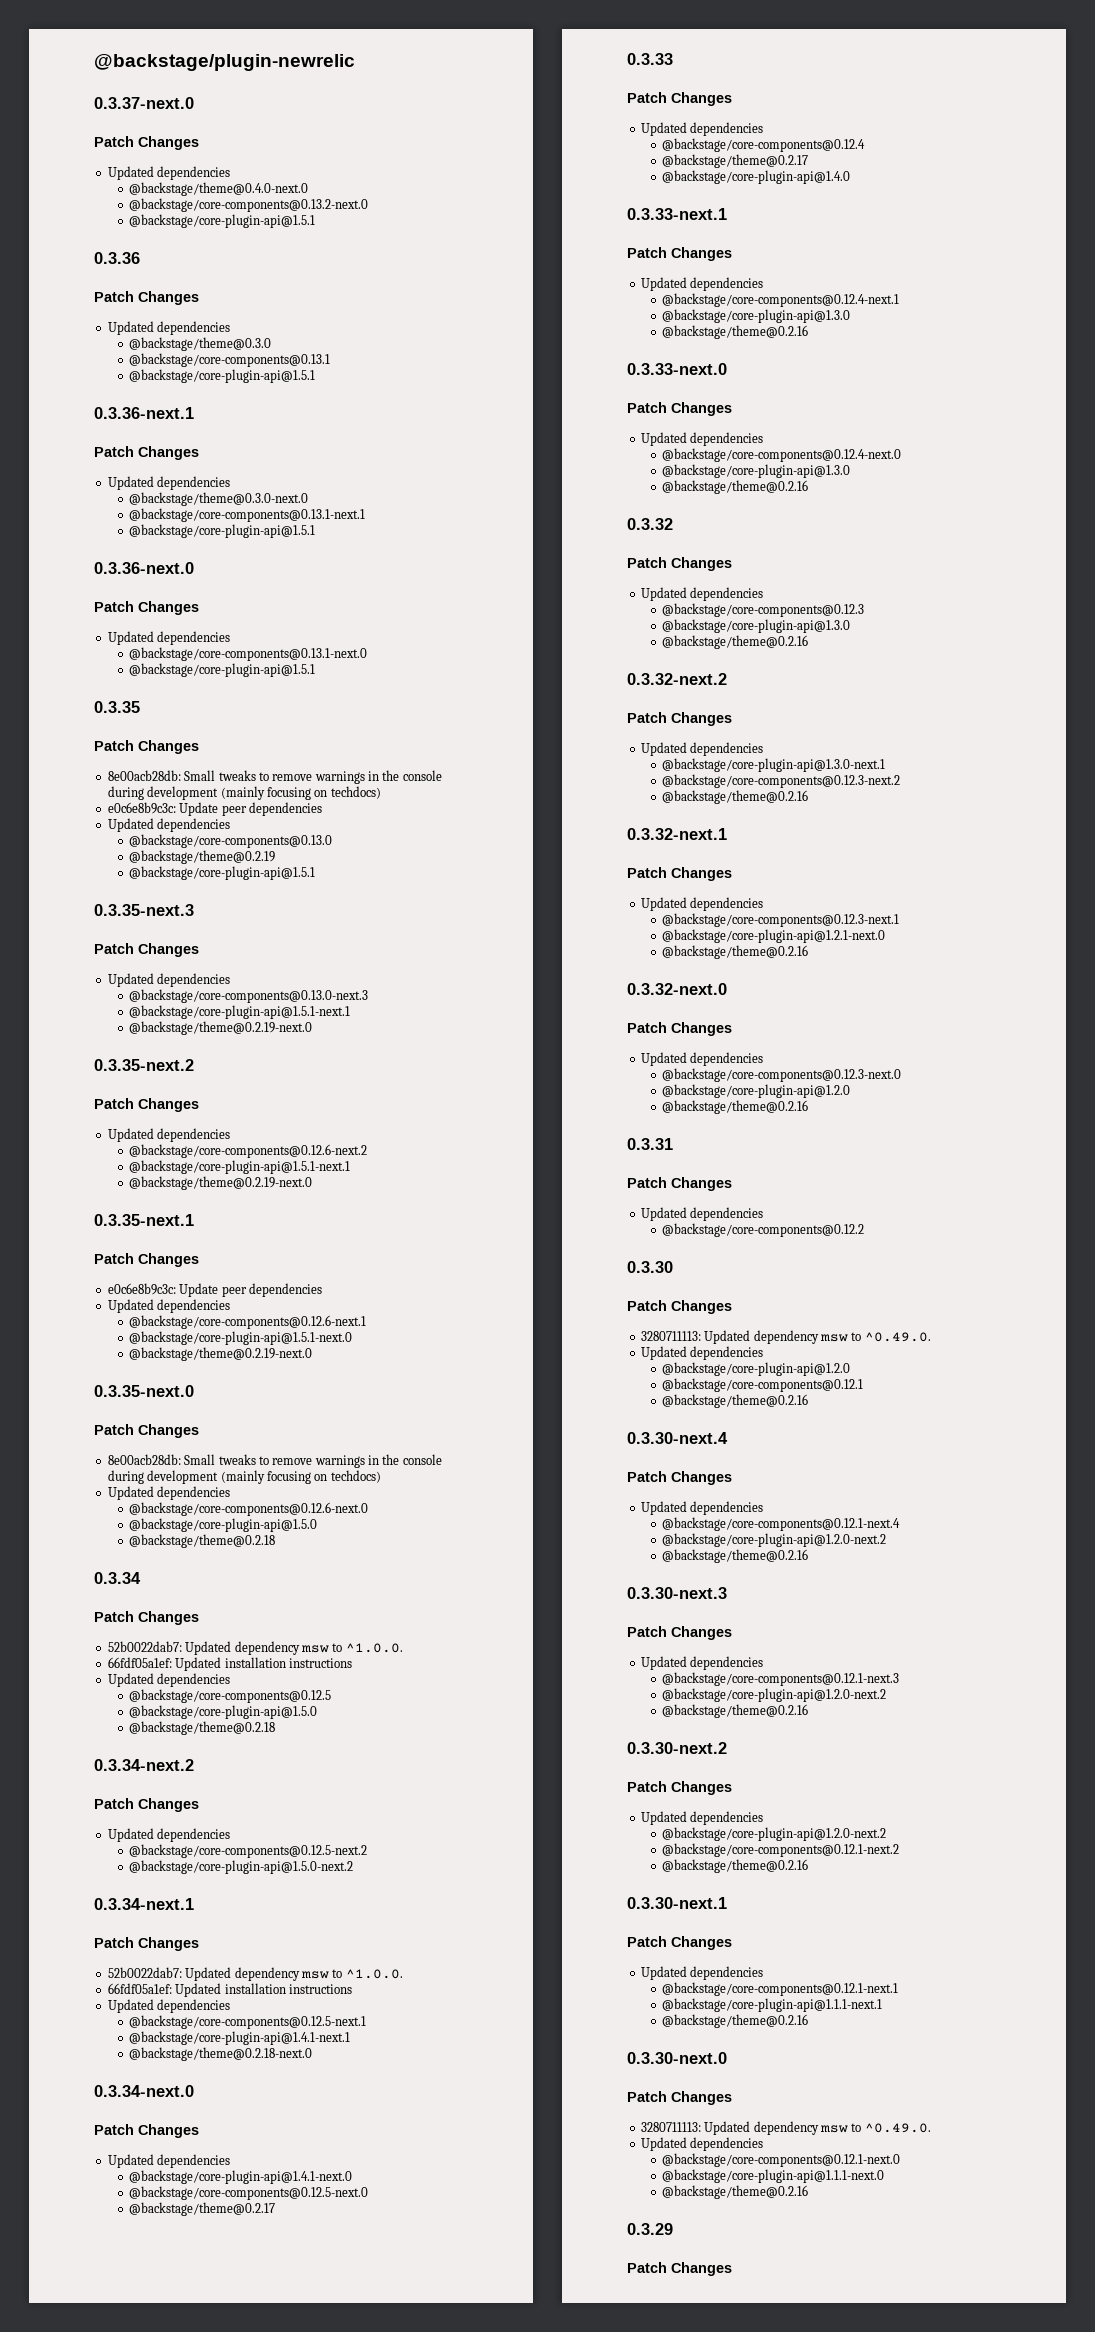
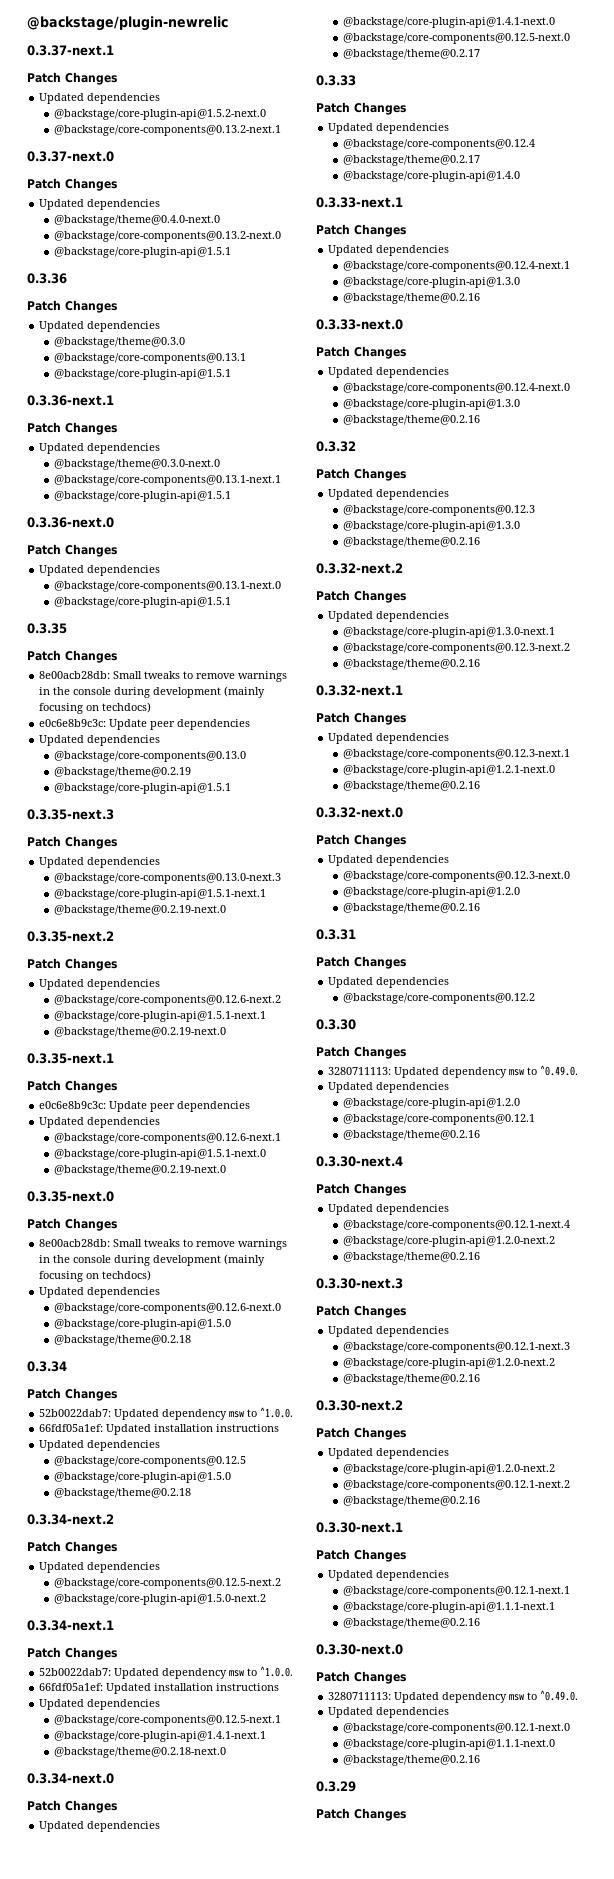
+ 0.3.37-next.1
+ Patch Changes
+ Updated dependencies
+ @backstage/core-plugin-api@1.5.2-next.0
+ @backstage/core-components@0.13.2-next.1

